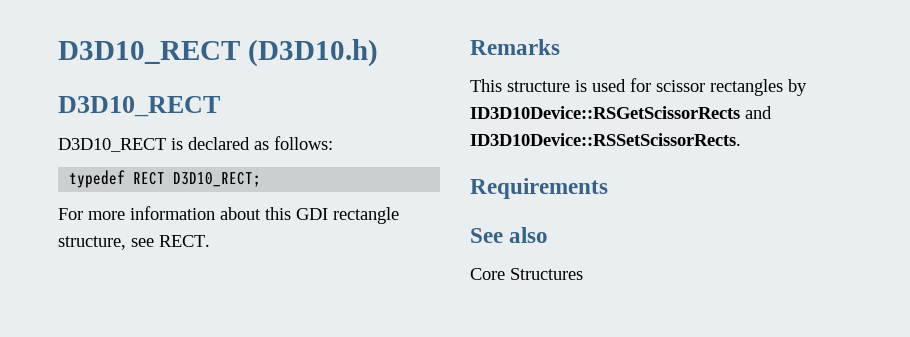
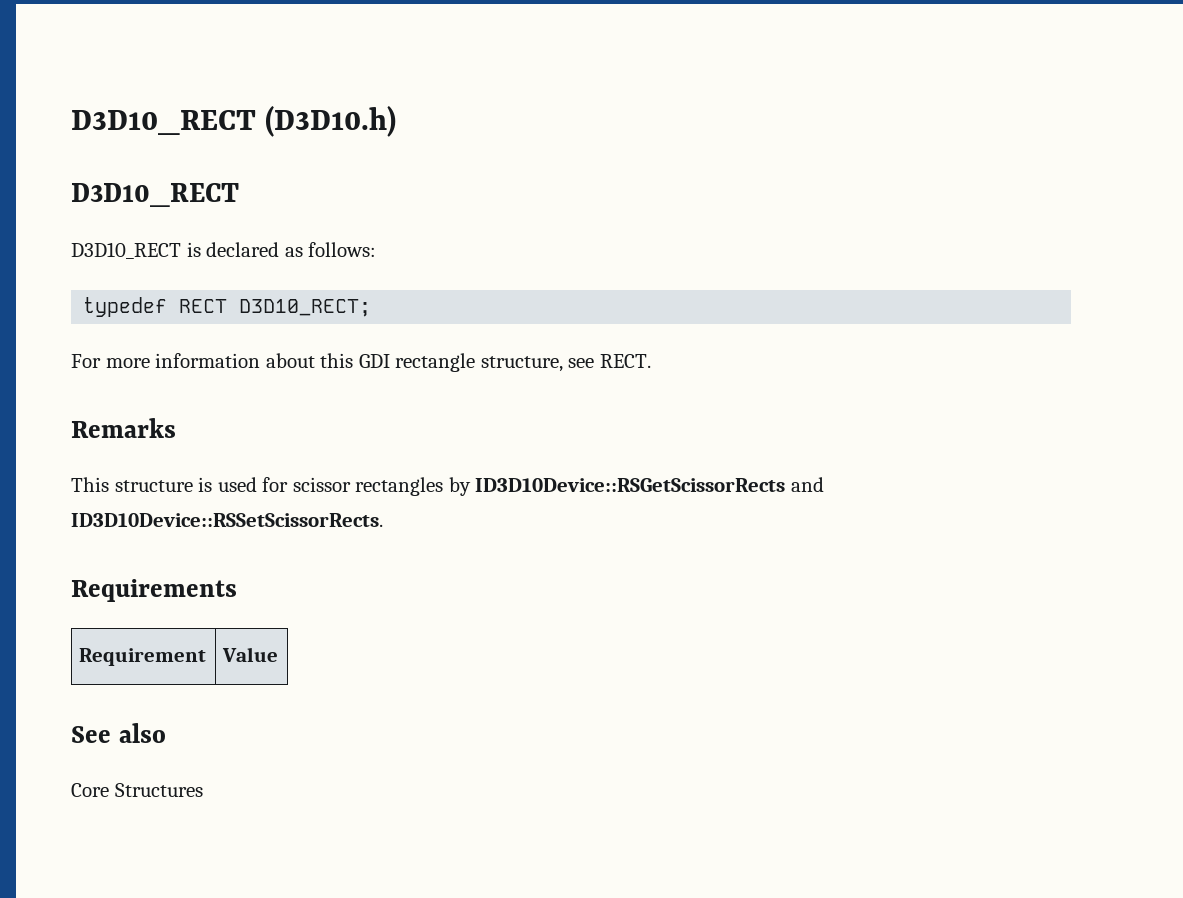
+ Requirement | Value

